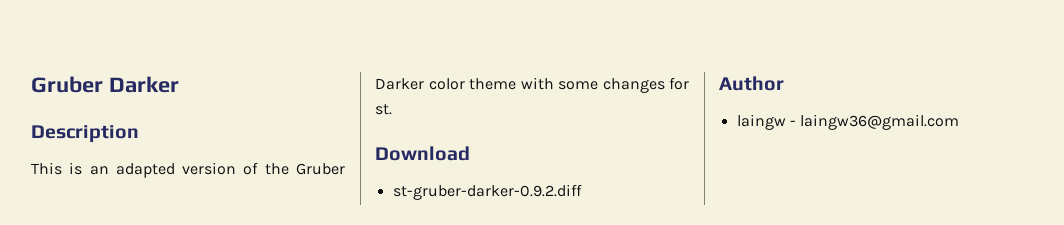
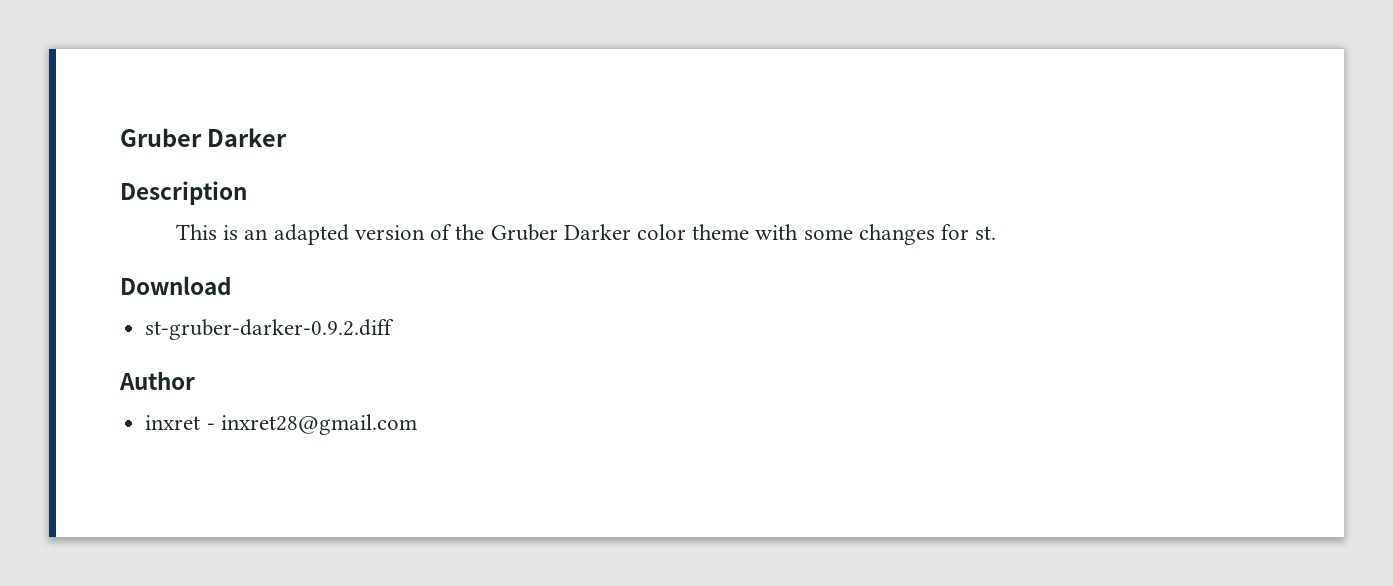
- laingw - laingw36@gmail.com
+ inxret - inxret28@gmail.com

